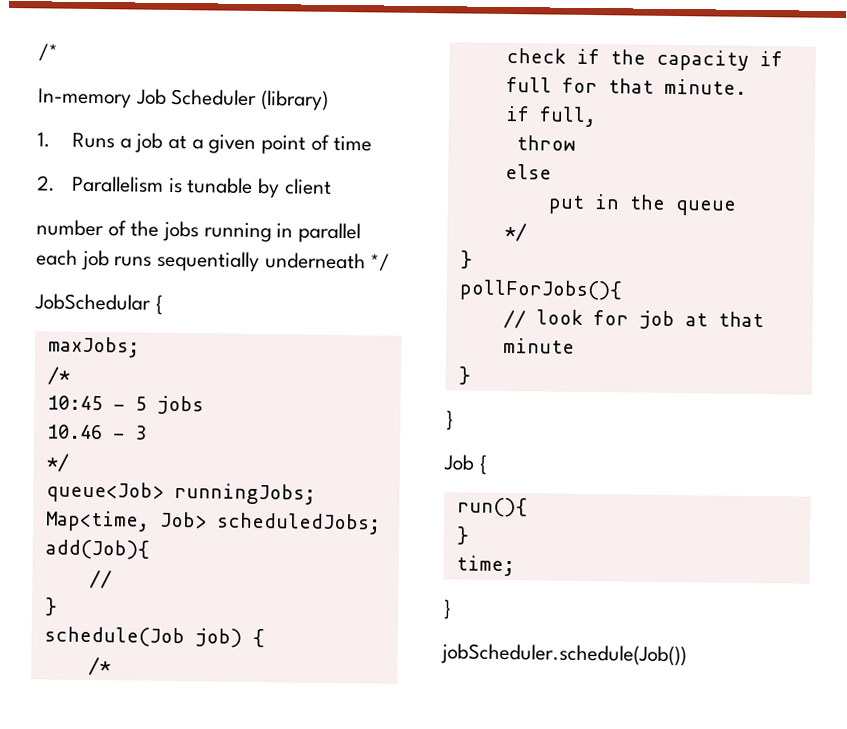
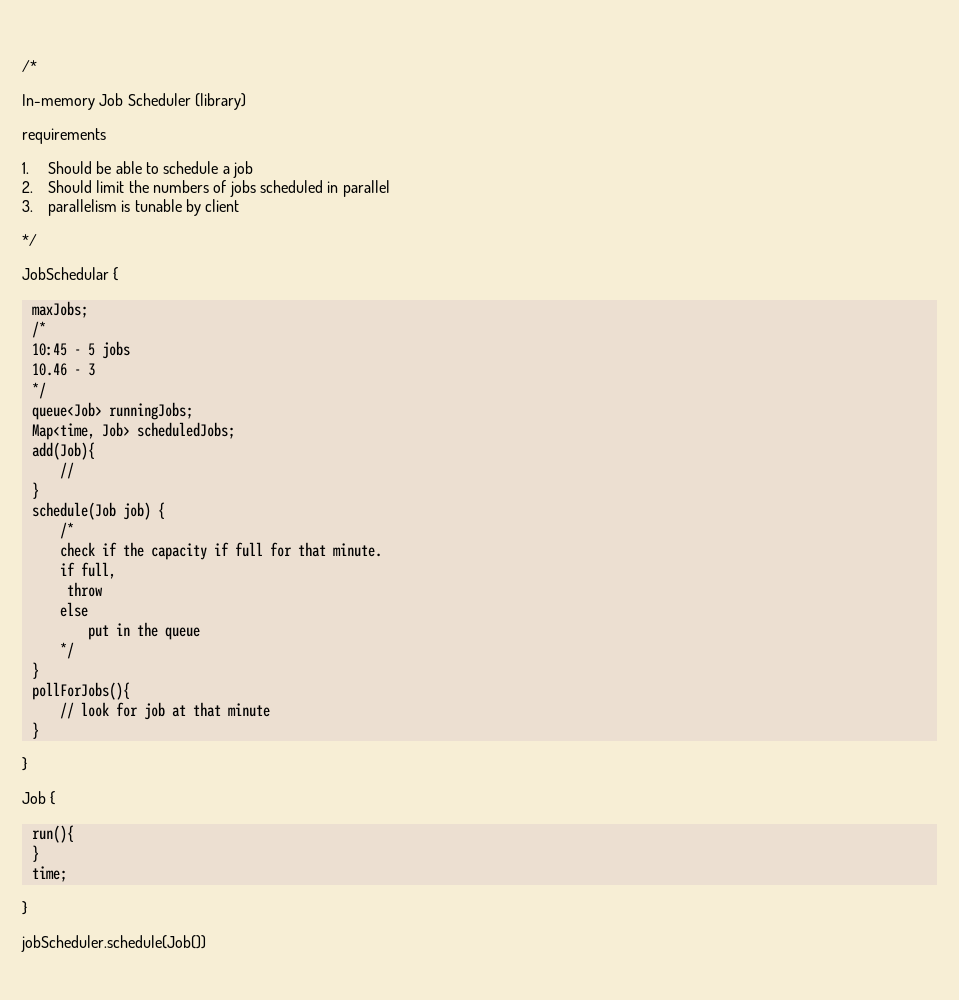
+ requirements
- 1. Runs a job at a given point of time
- 2. Parallelism is tunable by client
- number of the jobs running in parallel each job runs sequentially underneath */
+ 1. Should be able to schedule a job
+ 2. Should limit the numbers of jobs scheduled in parallel
+ 3. parallelism is tunable by client
+ */

